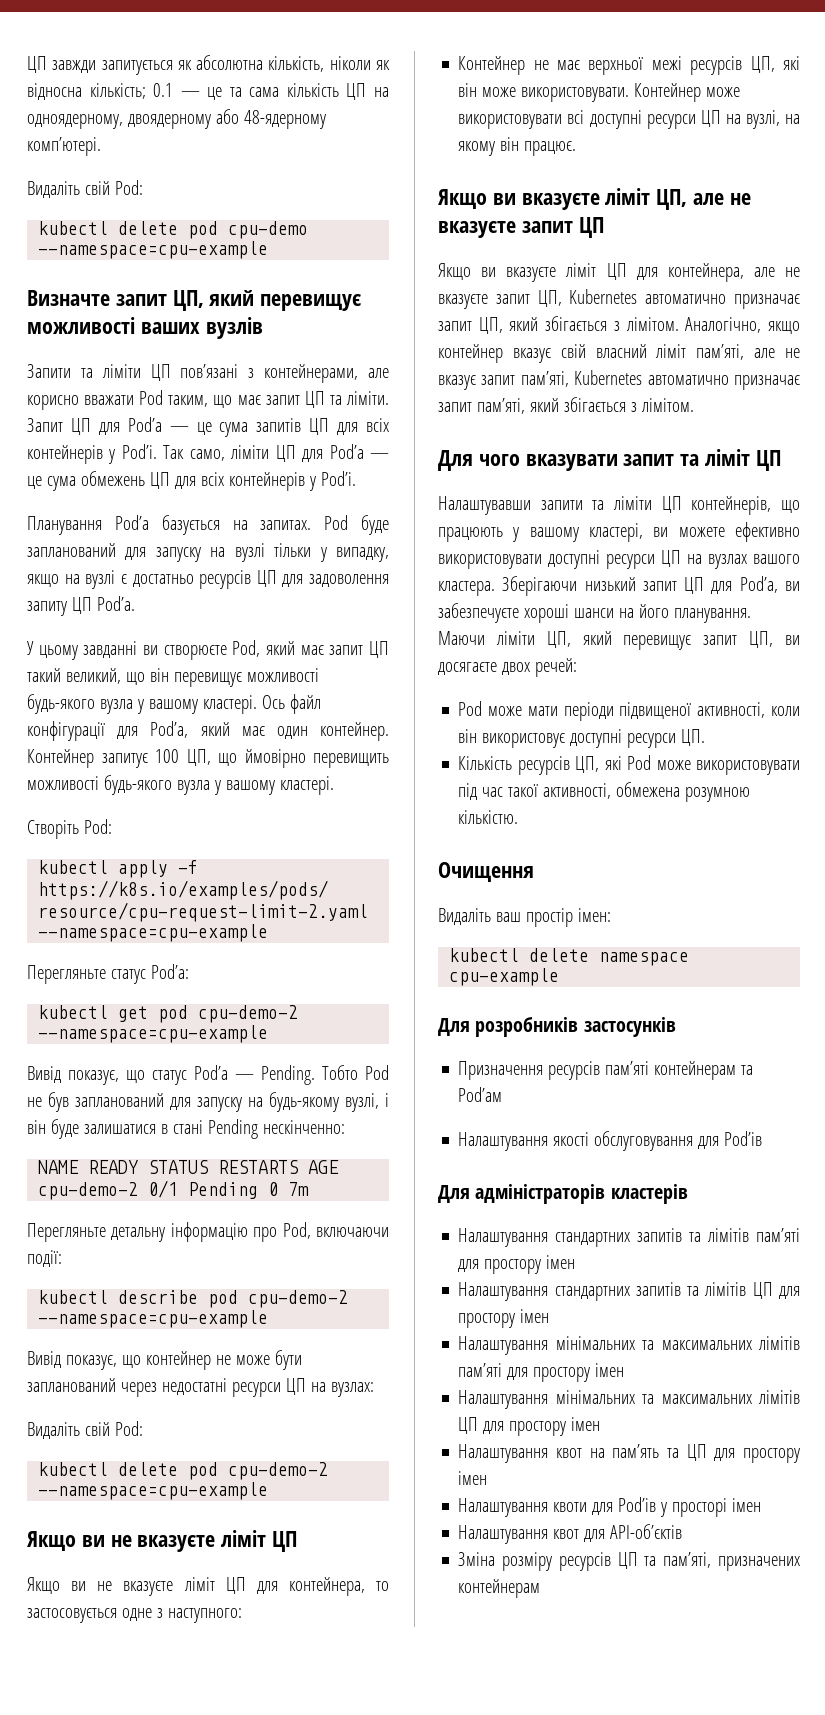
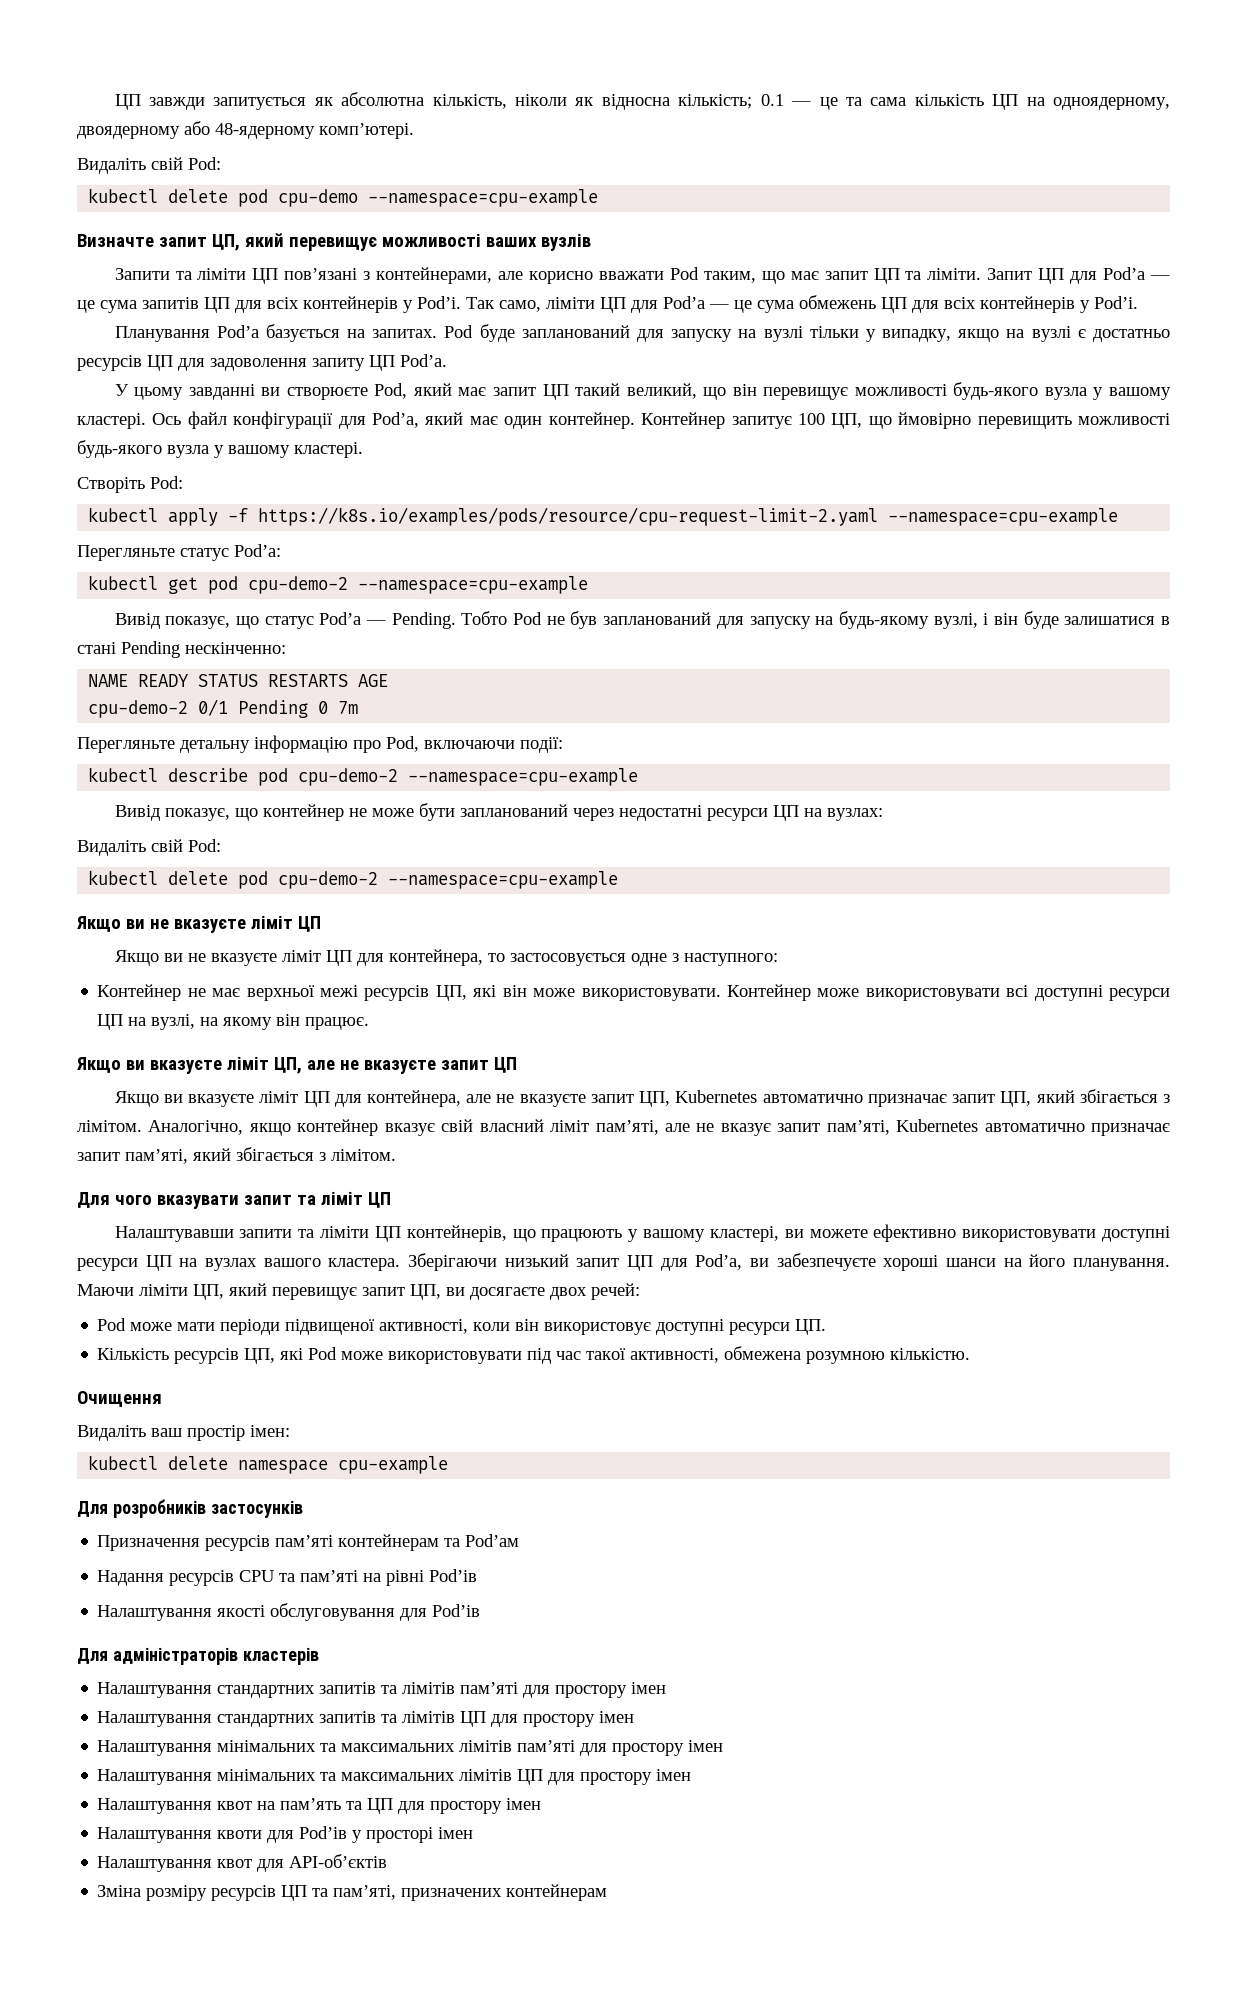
+ Надання ресурсів CPU та памʼяті на рівні Podʼів

